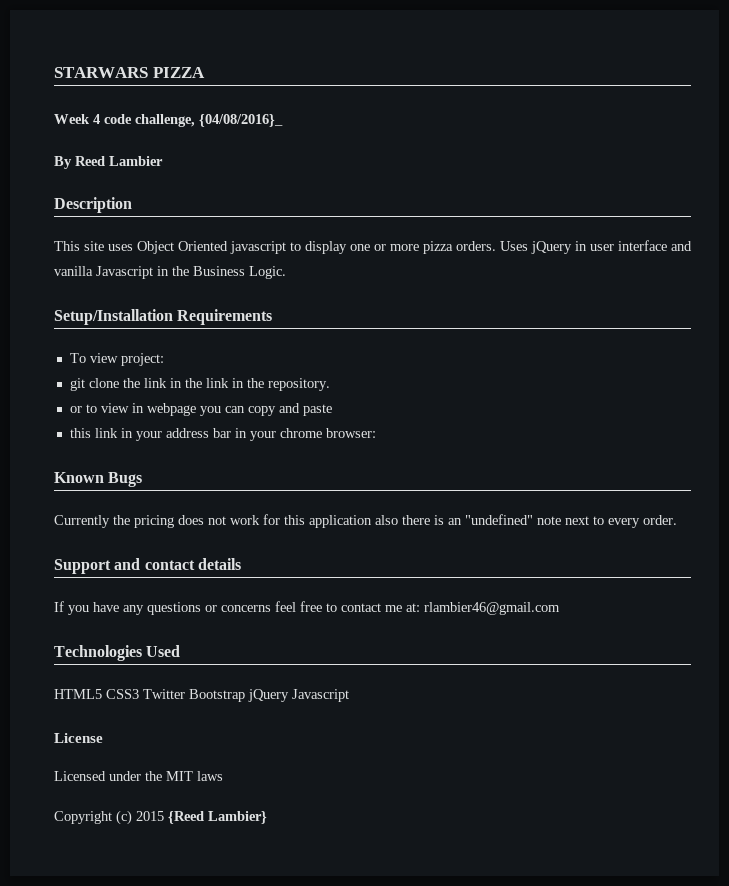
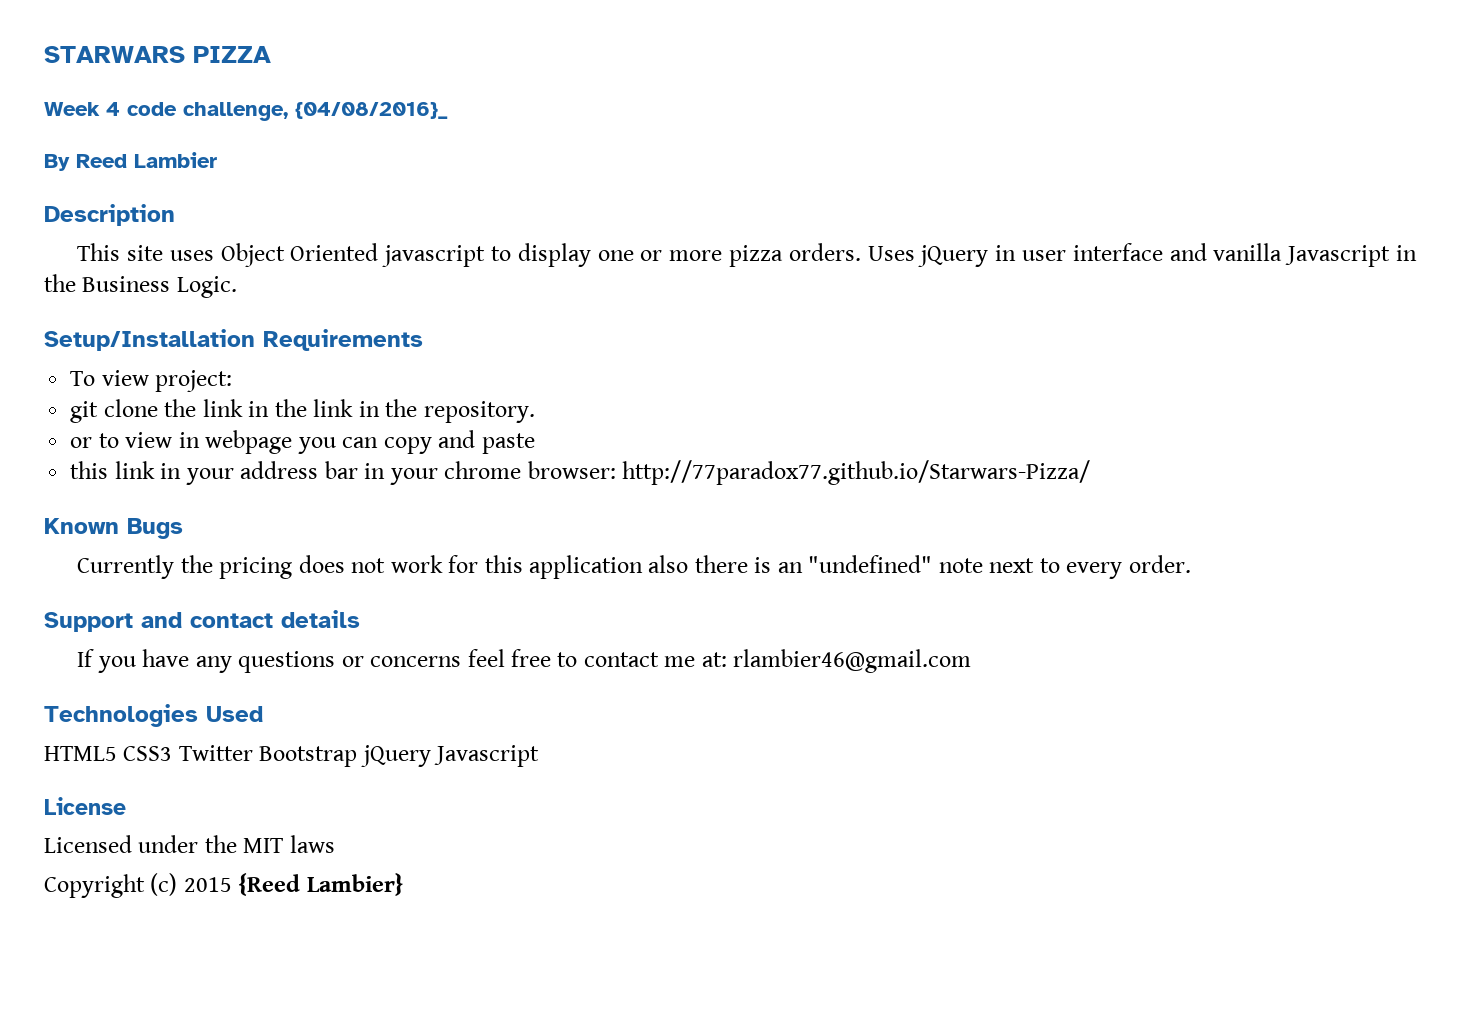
- this link in your address bar in your chrome browser:
+ this link in your address bar in your chrome browser: http://77paradox77.github.io/Starwars-Pizza/

